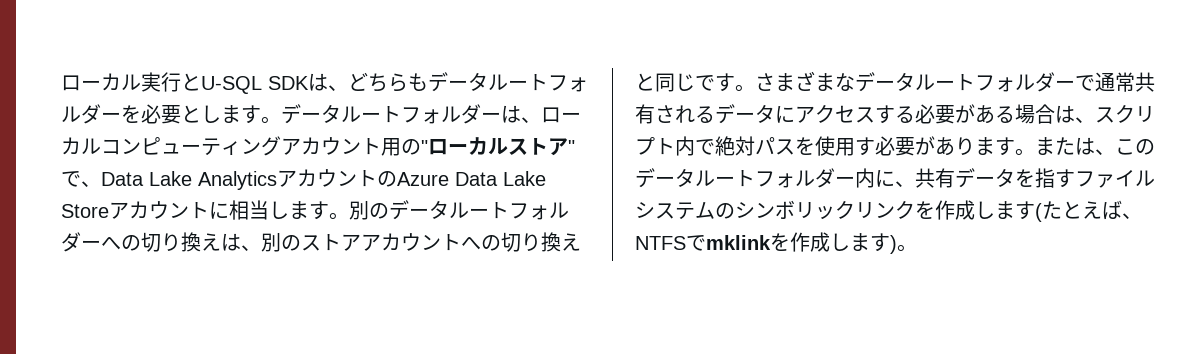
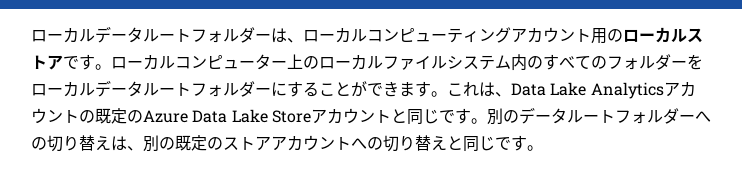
- ローカル実行とU-SQL SDKは、どちらもデータルートフォルダーを必要とします。データルートフォルダーは、ローカルコンピューティングアカウント用の"ローカルストア"で、Data Lake AnalyticsアカウントのAzure Data Lake Storeアカウントに相当します。
+ ローカルデータルートフォルダーは、ローカルコンピューティングアカウント用のローカルストアです。ローカルコンピューター上のローカルファイルシステム内のすべてのフォルダーをローカルデータルートフォルダーにすることができます。これは、Data Lake Analyticsアカウントの既定のAzure Data Lake Storeアカウントと同じです。
- 別のデータルートフォルダーへの切り換えは、別のストアアカウントへの切り換えと同じです。さまざまなデータルートフォルダーで通常共有されるデータにアクセスする必要がある場合は、スクリプト内で絶対パスを使用す必要があります。または、このデータルートフォルダー内に、共有データを指すファイルシステムのシンボリックリンクを作成します(たとえば、NTFSでmklinkを作成します)。
+ 別のデータルートフォルダーへの切り替えは、別の既定のストアアカウントへの切り替えと同じです。

